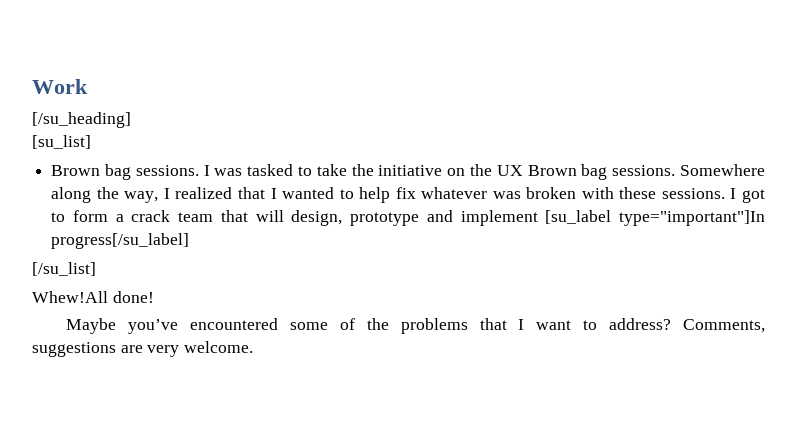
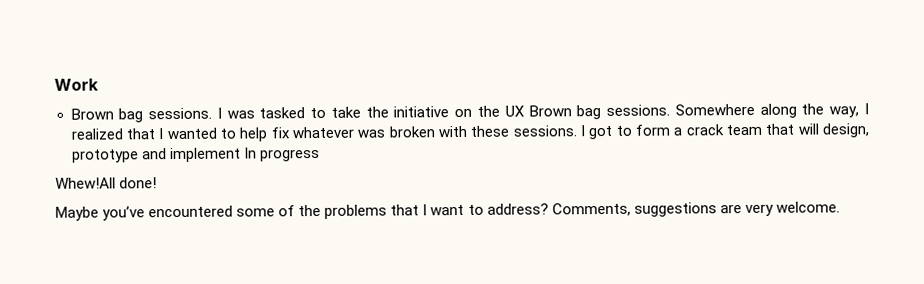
- [/su_heading]
- [su_list]
- I got to form a crack team that will design, prototype and implement [su_label type="important"]In progress[/su_label]
- [/su_list]
+ I got to form a crack team that will design, prototype and implement In progress

